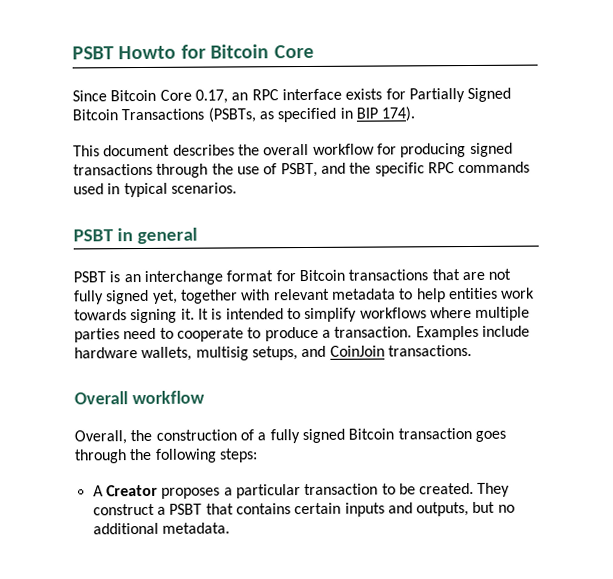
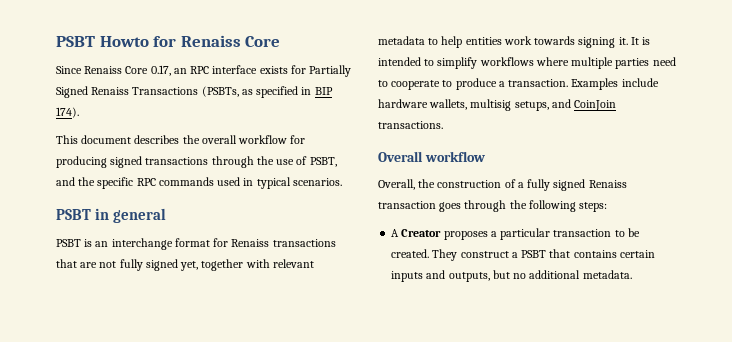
- PSBT Howto for Bitcoin Core
+ PSBT Howto for Renaiss Core
- Since Bitcoin Core 0.17, an RPC interface exists for Partially Signed Bitcoin Transactions (PSBTs, as specified in BIP 174).
+ Since Renaiss Core 0.17, an RPC interface exists for Partially Signed Renaiss Transactions (PSBTs, as specified in BIP 174).
- PSBT is an interchange format for Bitcoin transactions that are not fully signed yet, together with relevant metadata to help entities work towards signing it.
+ PSBT is an interchange format for Renaiss transactions that are not fully signed yet, together with relevant metadata to help entities work towards signing it.
- Overall, the construction of a fully signed Bitcoin transaction goes through the following steps:
+ Overall, the construction of a fully signed Renaiss transaction goes through the following steps:

